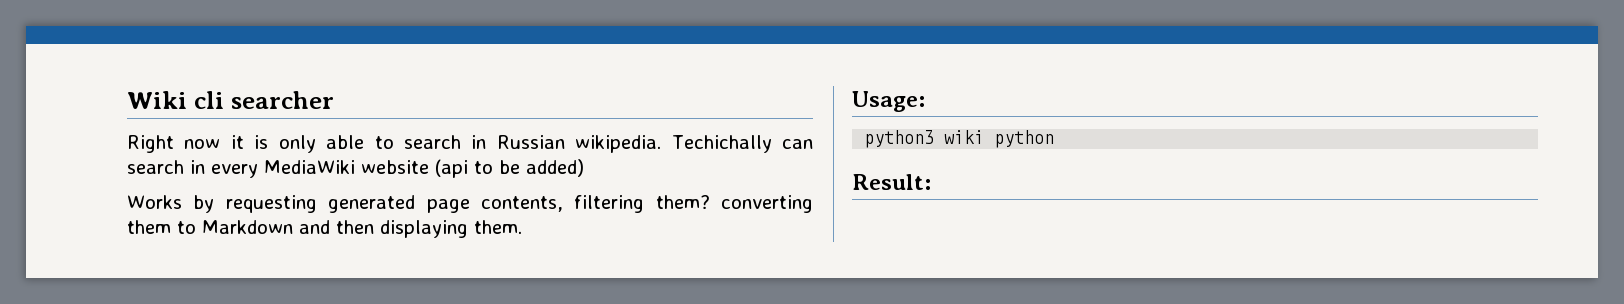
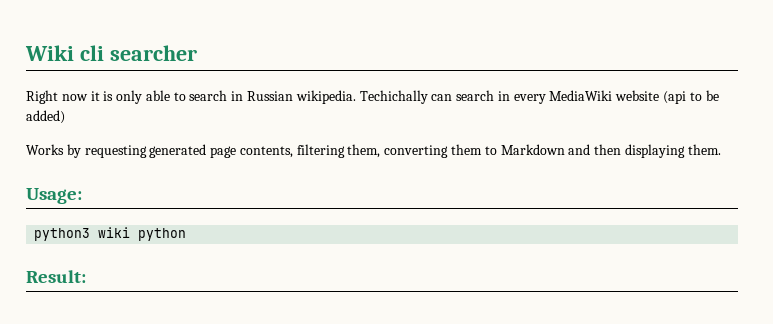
- Works by requesting generated page contents, filtering them? converting them to Markdown and then displaying them.
+ Works by requesting generated page contents, filtering them, converting them to Markdown and then displaying them.

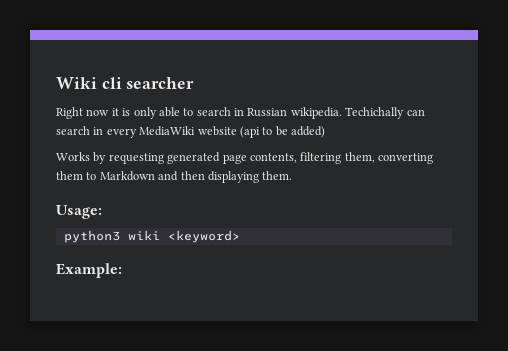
- python3 wiki python
- Result:
+ python3 wiki <keyword>
+ Example:

